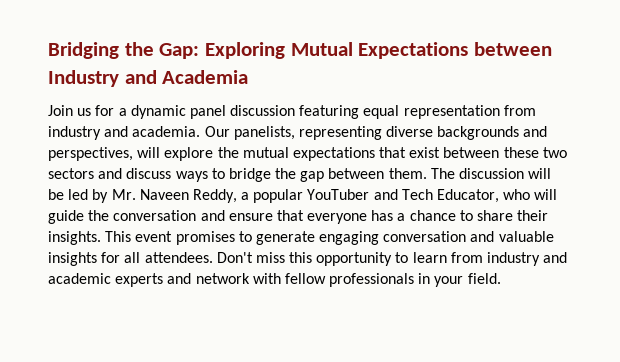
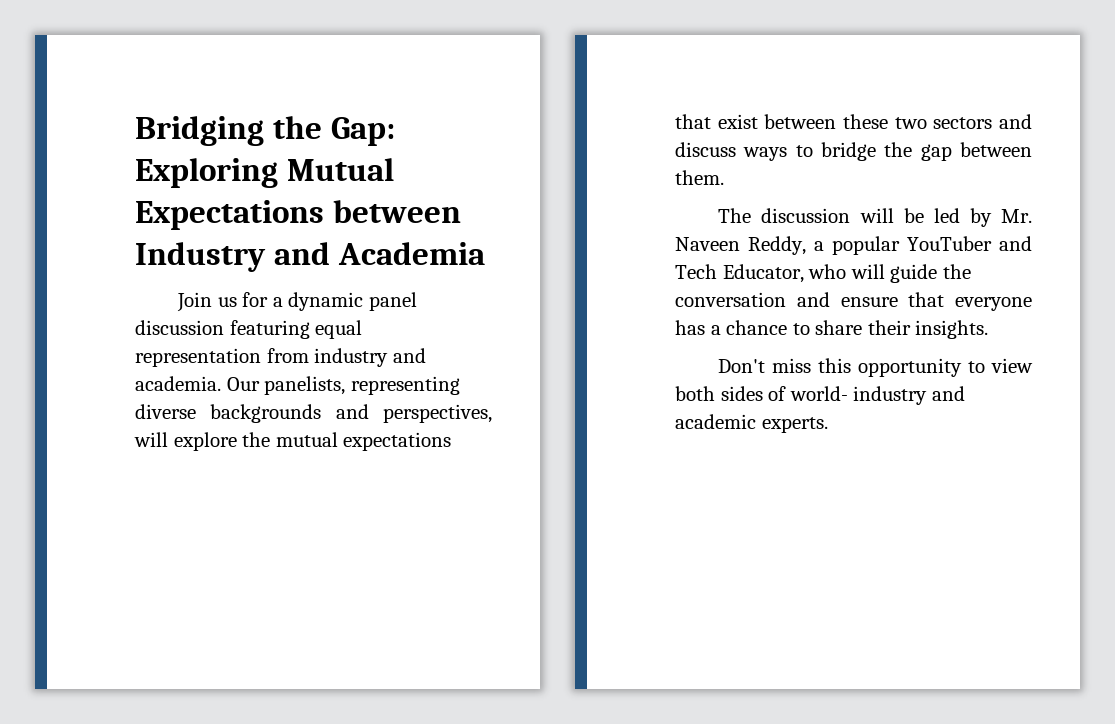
- Our panelists, representing diverse backgrounds and perspectives, will explore the mutual expectations that exist between these two sectors and discuss ways to bridge the gap between them. The discussion will be led by Mr. Naveen Reddy, a popular YouTuber and Tech Educator, who will guide the conversation and ensure that everyone has a chance to share their insights. This event promises to generate engaging conversation and valuable insights for all attendees. Don't miss this opportunity to learn from industry and academic experts and network with fellow professionals in your field.
+ Our panelists, representing diverse backgrounds and perspectives, will explore the mutual expectations that exist between these two sectors and discuss ways to bridge the gap between them.
+ The discussion will be led by Mr. Naveen Reddy, a popular YouTuber and Tech Educator, who will guide the conversation and ensure that everyone has a chance to share their insights.
+ Don't miss this opportunity to view both sides of world- industry and academic experts.

